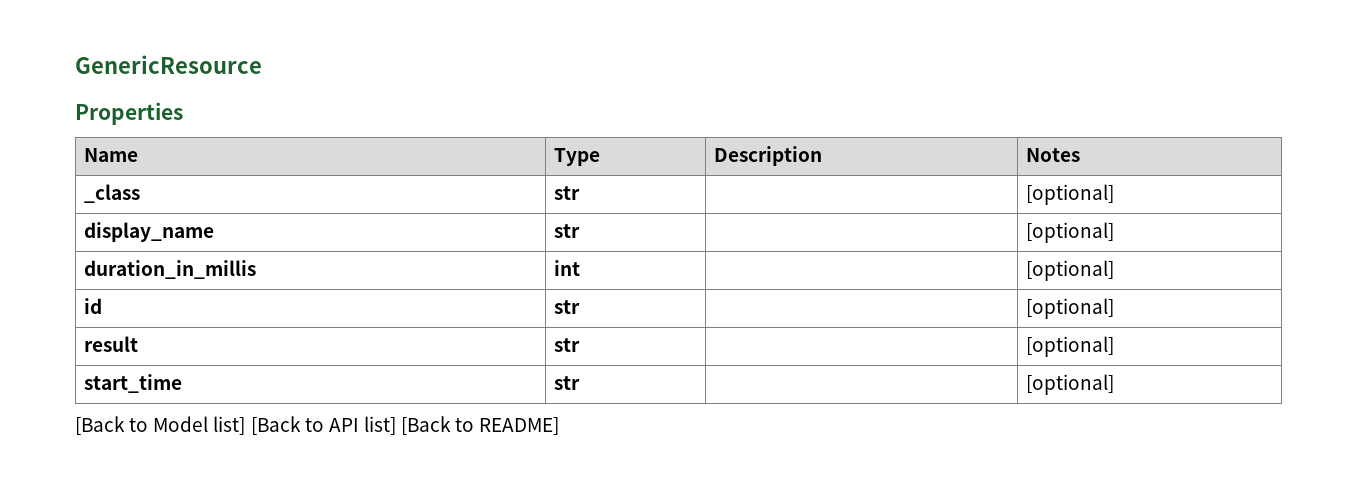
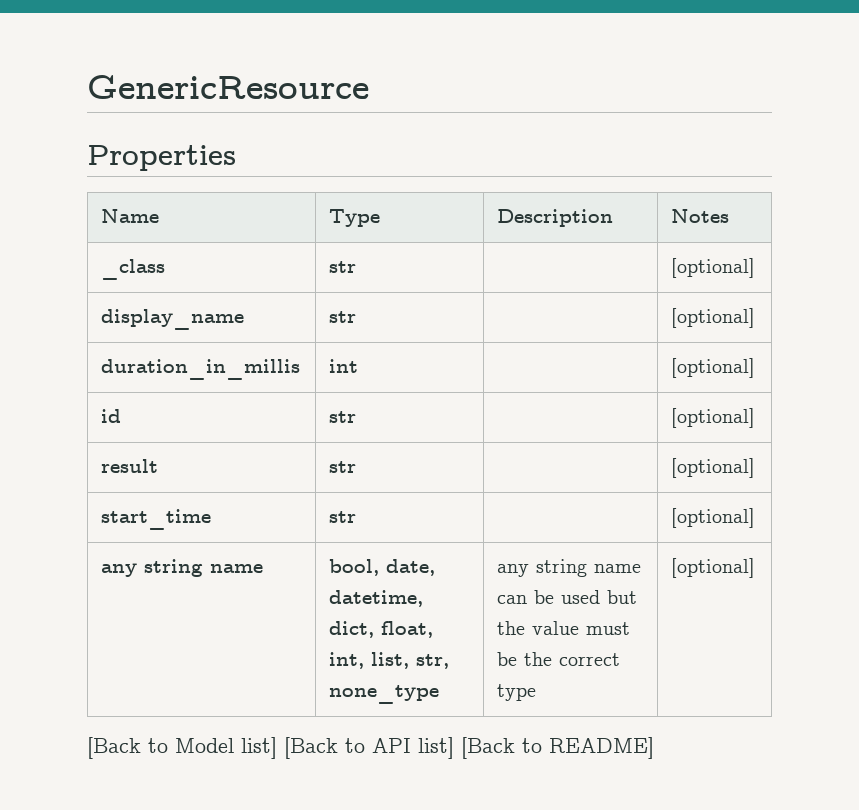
+ any string name | bool, date, datetime, dict, float, int, list, str, none_type | any string name can be used but the value must be the correct type | [optional]

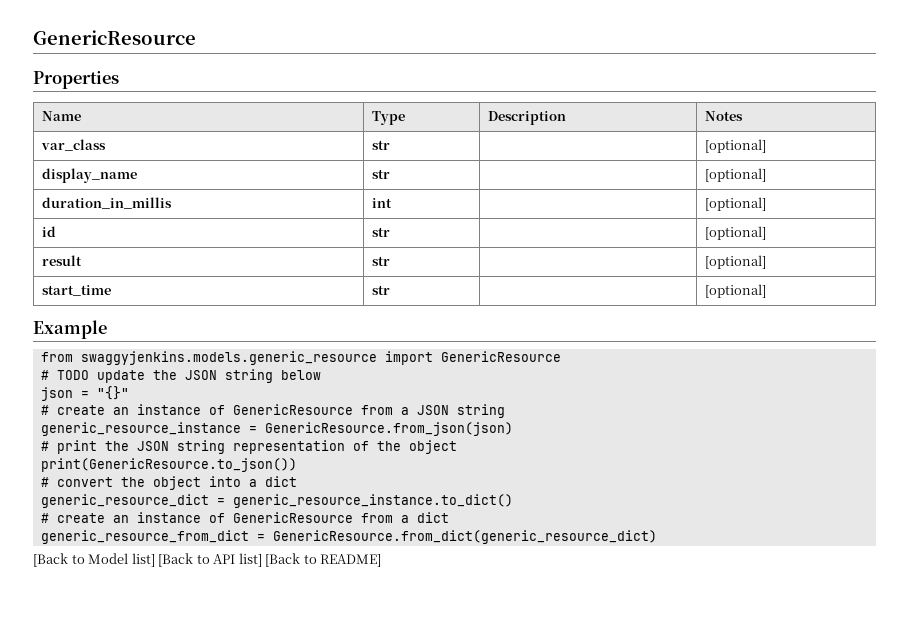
- _class | str | | [optional]
+ var_class | str | | [optional]
- any string name | bool, date, datetime, dict, float, int, list, str, none_type | any string name can be used but the value must be the correct type | [optional]
+ Example
+ from swaggyjenkins.models.generic_resource import GenericResource
+ # TODO update the JSON string below
+ json = "{}"
+ # create an instance of GenericResource from a JSON string
+ generic_resource_instance = GenericResource.from_json(json)
+ # print the JSON string representation of the object
+ print(GenericResource.to_json())
+ # convert the object into a dict
+ generic_resource_dict = generic_resource_instance.to_dict()
+ # create an instance of GenericResource from a dict
+ generic_resource_from_dict = GenericResource.from_dict(generic_resource_dict)

